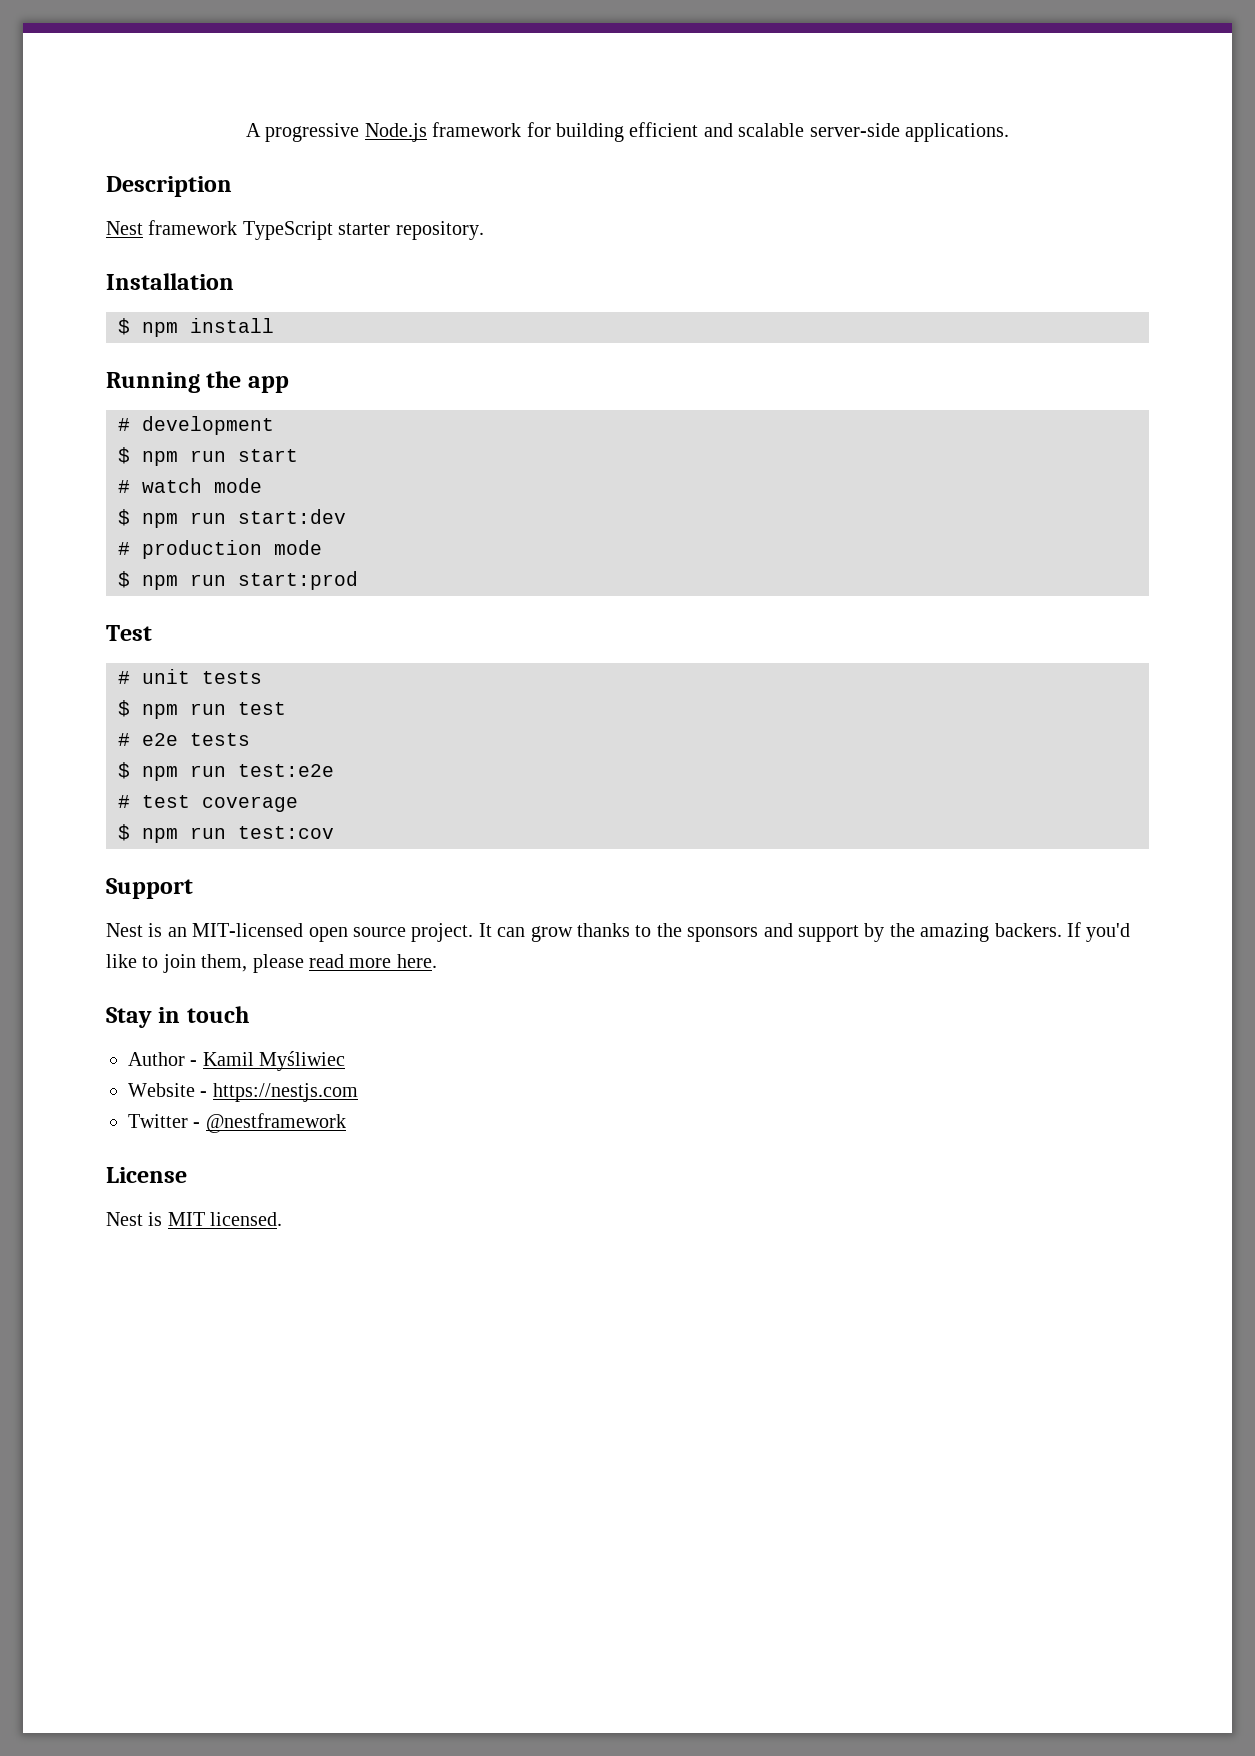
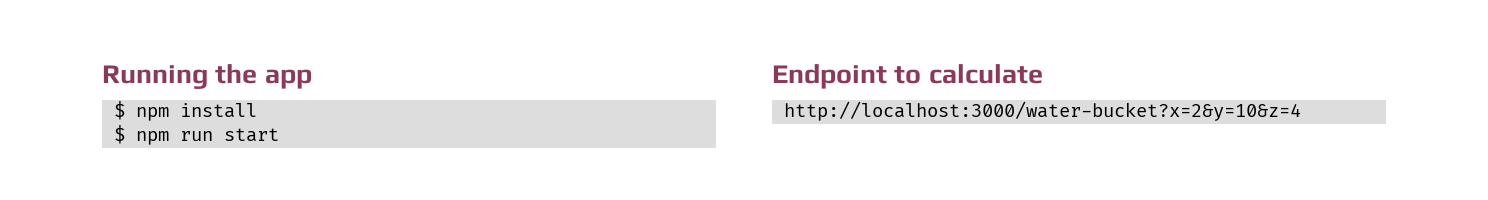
- A progressive Node.js framework for building efficient and scalable server-side applications.
- Description
- Nest framework TypeScript starter repository.
- Installation
+ Running the app
  $ npm install
- Running the app
- # development
  $ npm run start
- # watch mode
- $ npm run start:dev
- # production mode
- $ npm run start:prod
- Test
- # unit tests
- $ npm run test
- # e2e tests
- $ npm run test:e2e
- # test coverage
- $ npm run test:cov
- Support
- Nest is an MIT-licensed open source project. It can grow thanks to the sponsors and support by the amazing backers. If you'd like to join them, please read more here.
- Stay in touch
- Author - Kamil Myśliwiec
- Website - https://nestjs.com
- Twitter - @nestframework
- License
- Nest is MIT licensed.
+ Endpoint to calculate
+ http://localhost:3000/water-bucket?x=2&y=10&z=4

